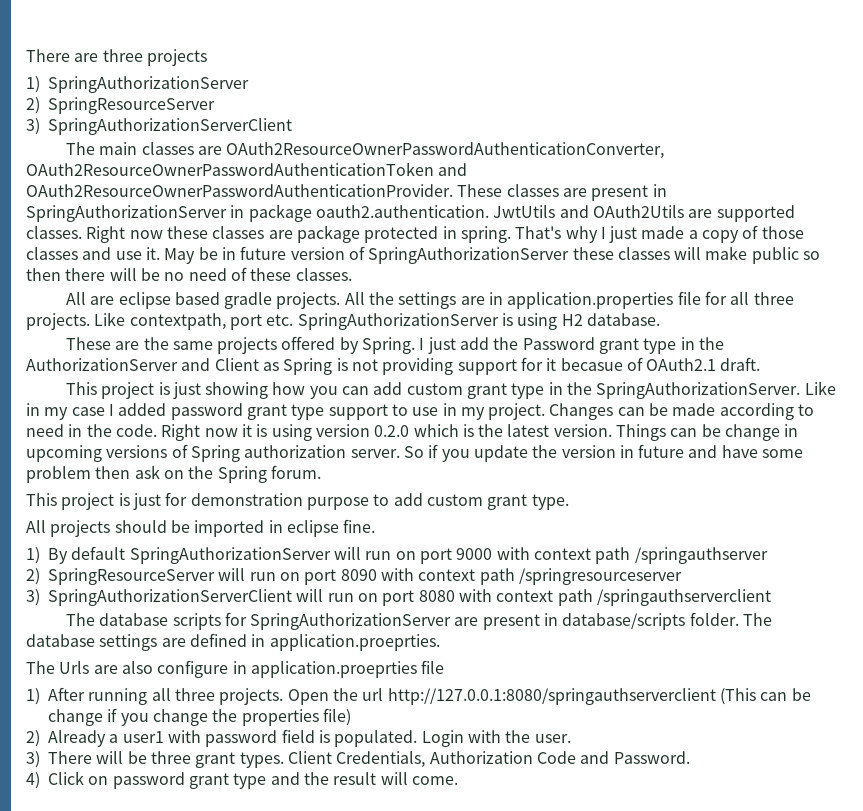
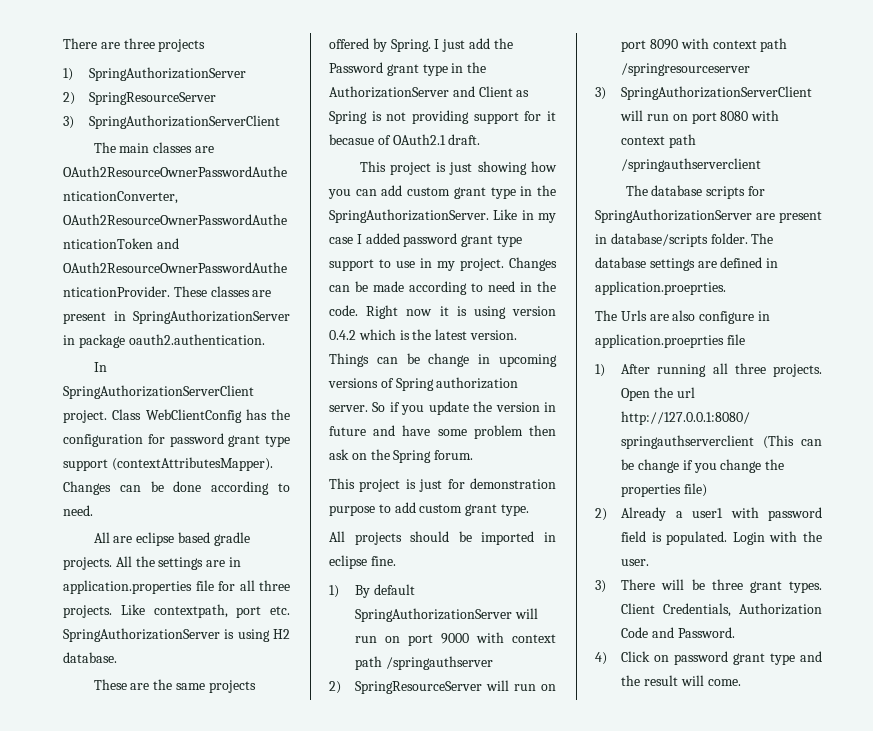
- These classes are present in SpringAuthorizationServer in package oauth2.authentication. JwtUtils and OAuth2Utils are supported classes. Right now these classes are package protected in spring. That's why I just made a copy of those classes and use it. May be in future version of SpringAuthorizationServer these classes will make public so then there will be no need of these classes.
+ These classes are present in SpringAuthorizationServer in package oauth2.authentication.
+ In SpringAuthorizationServerClient project. Class WebClientConfig has the configuration for password grant type support (contextAttributesMapper). Changes can be done according to need.
- Right now it is using version 0.2.0 which is the latest version.
+ Right now it is using version 0.4.2 which is the latest version.

